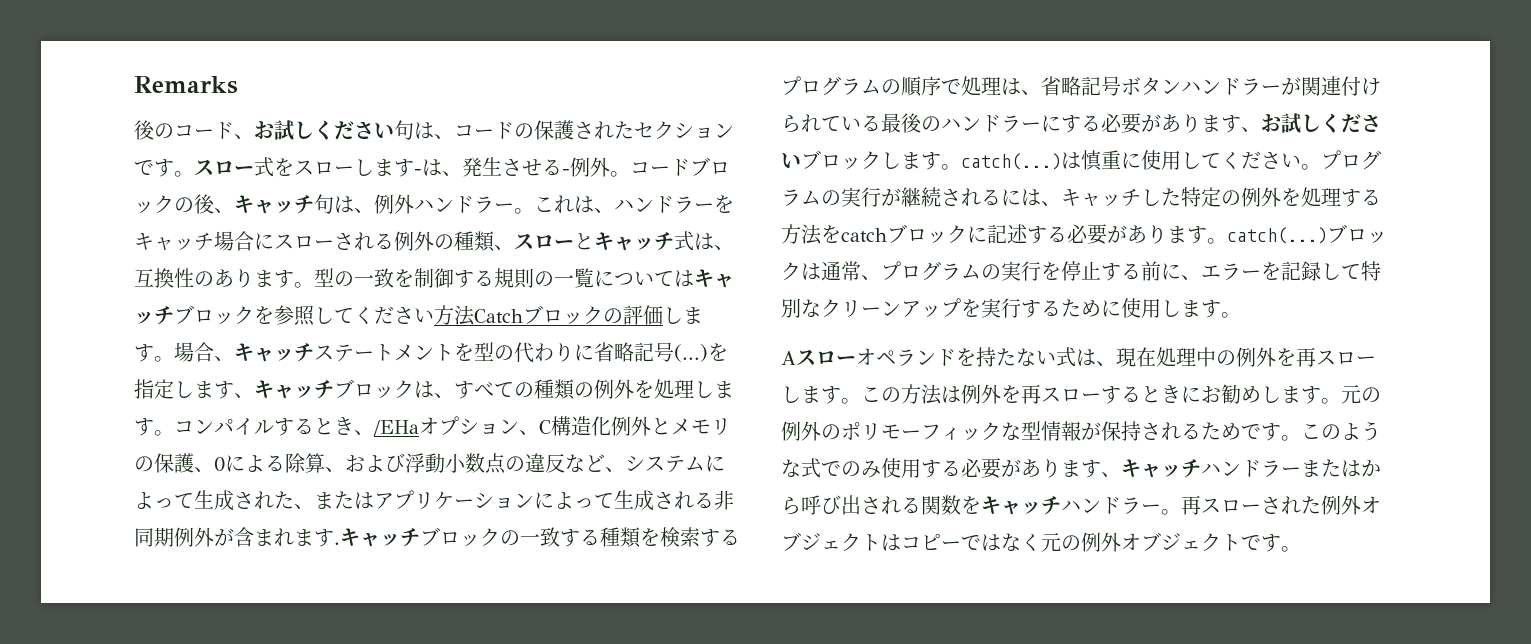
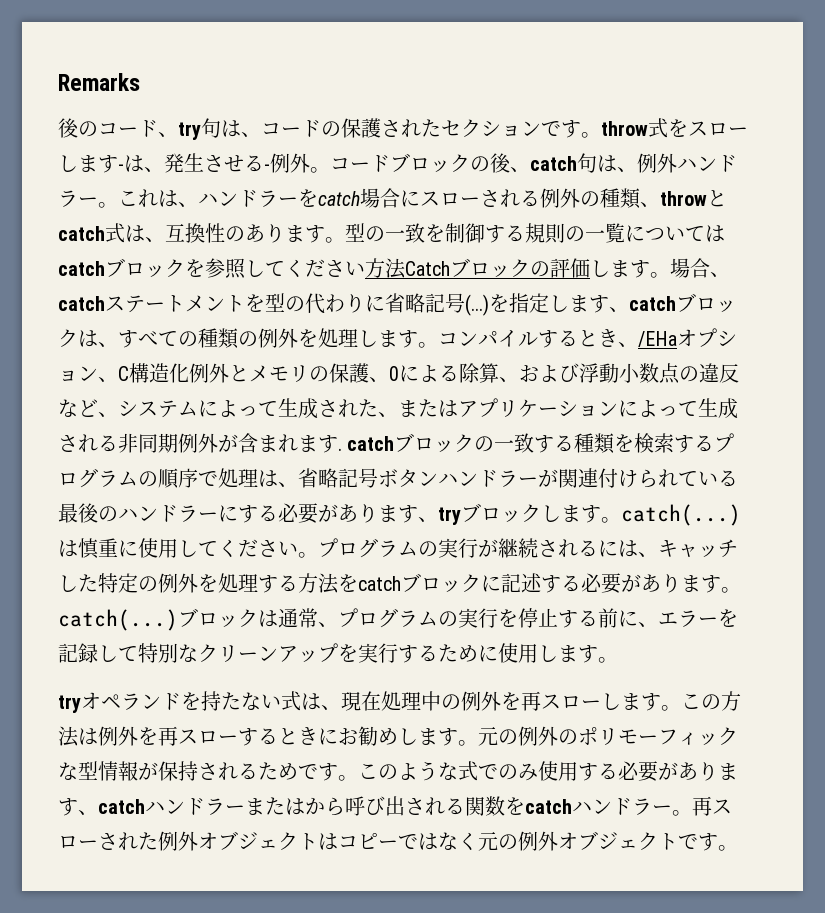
- 後のコード、お試しください句は、コードの保護されたセクションです。スロー式をスローします-は、発生させる-例外。
+ 後のコード、try句は、コードの保護されたセクションです。throw式をスローします-は、発生させる-例外。
- コードブロックの後、キャッチ句は、例外ハンドラー。
+ コードブロックの後、catch句は、例外ハンドラー。
- これは、ハンドラーをキャッチ場合にスローされる例外の種類、スローとキャッチ式は、互換性のあります。
+ これは、ハンドラーをcatch場合にスローされる例外の種類、throwとcatch式は、互換性のあります。
- 型の一致を制御する規則の一覧についてはキャッチブロックを参照してください方法Catchブロックの評価します。
+ 型の一致を制御する規則の一覧についてはcatchブロックを参照してください方法Catchブロックの評価します。
- 場合、キャッチステートメントを型の代わりに省略記号(...)
+ 場合、catchステートメントを型の代わりに省略記号(...)
- を指定します、キャッチブロックは、すべての種類の例外を処理します。
+ を指定します、catchブロックは、すべての種類の例外を処理します。
- コンパイルするとき、/EHaオプション、C構造化例外とメモリの保護、0による除算、および浮動小数点の違反など、システムによって生成された、またはアプリケーションによって生成される非同期例外が含まれます.キャッチブロックの一致する種類を検索するプログラムの順序で処理は、省略記号ボタンハンドラーが関連付けられている最後のハンドラーにする必要があります、お試しくださいブロックします。catch(...)
+ コンパイルするとき、/EHaオプション、C構造化例外とメモリの保護、0による除算、および浮動小数点の違反など、システムによって生成された、またはアプリケーションによって生成される非同期例外が含まれます. catchブロックの一致する種類を検索するプログラムの順序で処理は、省略記号ボタンハンドラーが関連付けられている最後のハンドラーにする必要があります、tryブロックします。catch(...)
- Aスローオペランドを持たない式は、現在処理中の例外を再スローします。
+ tryオペランドを持たない式は、現在処理中の例外を再スローします。
- このような式でのみ使用する必要があります、キャッチハンドラーまたはから呼び出される関数をキャッチハンドラー。
+ このような式でのみ使用する必要があります、catchハンドラーまたはから呼び出される関数をcatchハンドラー。

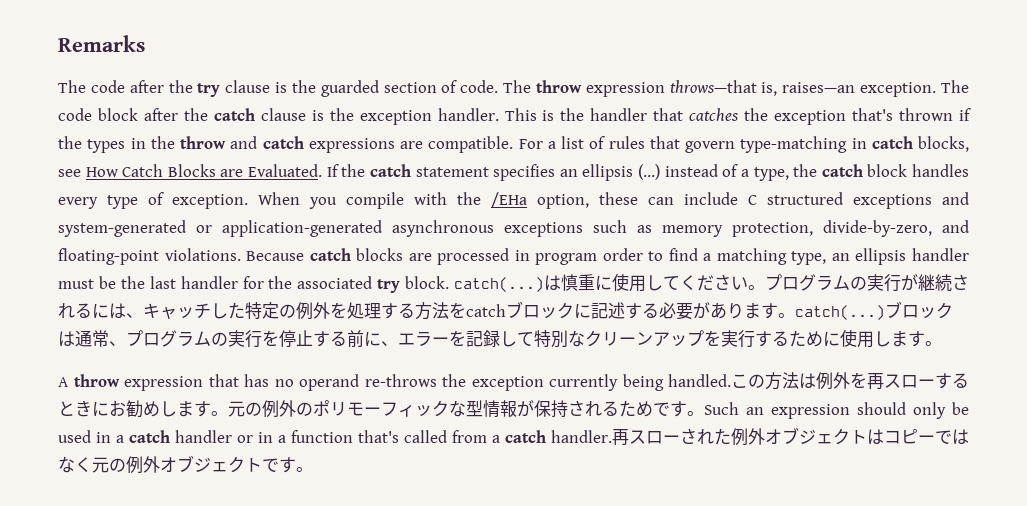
- 後のコード、try句は、コードの保護されたセクションです。throw式をスローします-は、発生させる-例外。コードブロックの後、catch句は、例外ハンドラー。これは、ハンドラーをcatch場合にスローされる例外の種類、throwとcatch式は、互換性のあります。型の一致を制御する規則の一覧についてはcatchブロックを参照してください方法Catchブロックの評価します。場合、catchステートメントを型の代わりに省略記号(...)を指定します、catchブロックは、すべての種類の例外を処理します。コンパイルするとき、/EHaオプション、C構造化例外とメモリの保護、0による除算、および浮動小数点の違反など、システムによって生成された、またはアプリケーションによって生成される非同期例外が含まれます. catchブロックの一致する種類を検索するプログラムの順序で処理は、省略記号ボタンハンドラーが関連付けられている最後のハンドラーにする必要があります、tryブロックします。catch(...)
+ The code after the try clause is the guarded section of code. The throw expression throws—that is, raises—an exception. The code block after the catch clause is the exception handler. This is the handler that catches the exception that's thrown if the types in the throw and catch expressions are compatible. For a list of rules that govern type-matching in catch blocks, see How Catch Blocks are Evaluated. If the catch statement specifies an ellipsis (...) instead of a type, the catch block handles every type of exception. When you compile with the /EHa option, these can include C structured exceptions and system-generated or application-generated asynchronous exceptions such as memory protection, divide-by-zero, and floating-point violations. Because catch blocks are processed in program order to find a matching type, an ellipsis handler must be the last handler for the associated try block. catch(...)
- tryオペランドを持たない式は、現在処理中の例外を再スローします。
+ A throw expression that has no operand re-throws the exception currently being handled.
- このような式でのみ使用する必要があります、catchハンドラーまたはから呼び出される関数をcatchハンドラー。
+ Such an expression should only be used in a catch handler or in a function that's called from a catch handler.

